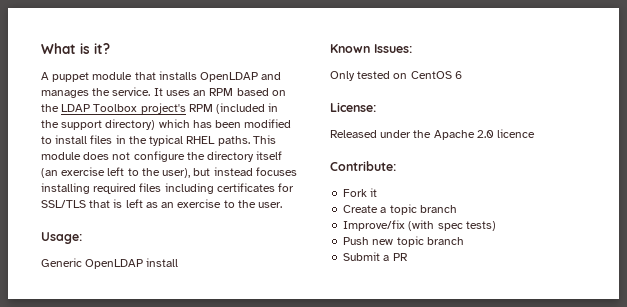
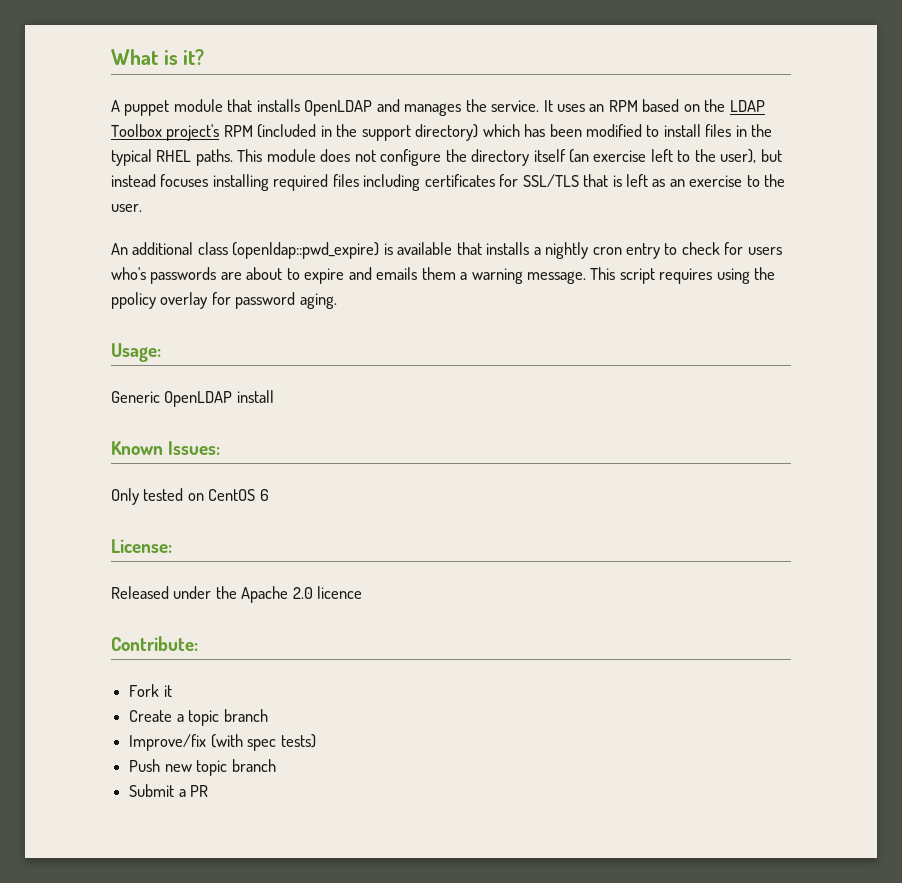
+ An additional class (openldap::pwd_expire) is available that installs a nightly cron entry to check for users who's passwords are about to expire and emails them a warning message. This script requires using the ppolicy overlay for password aging.

